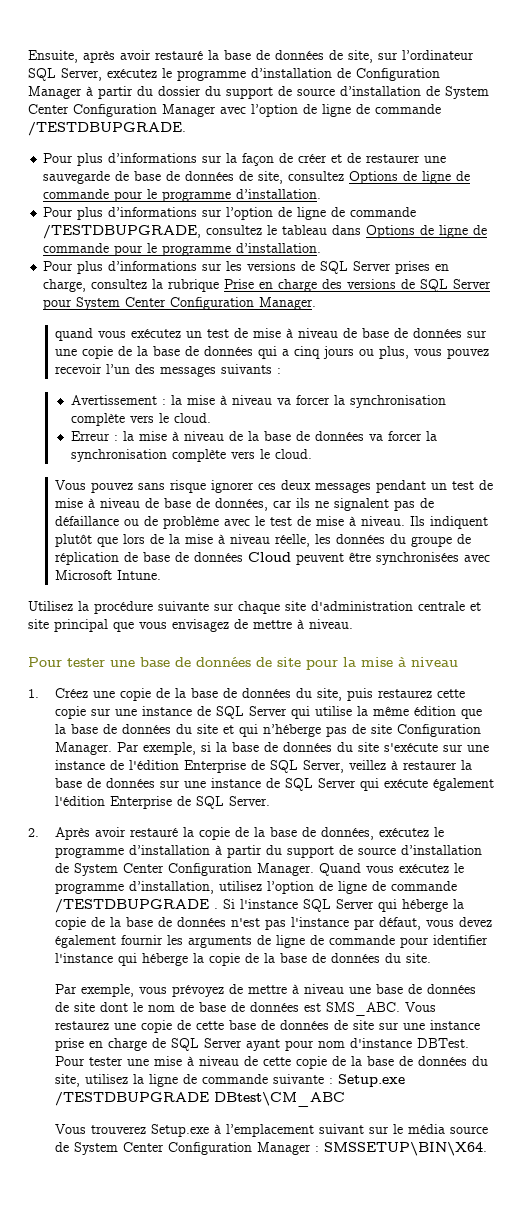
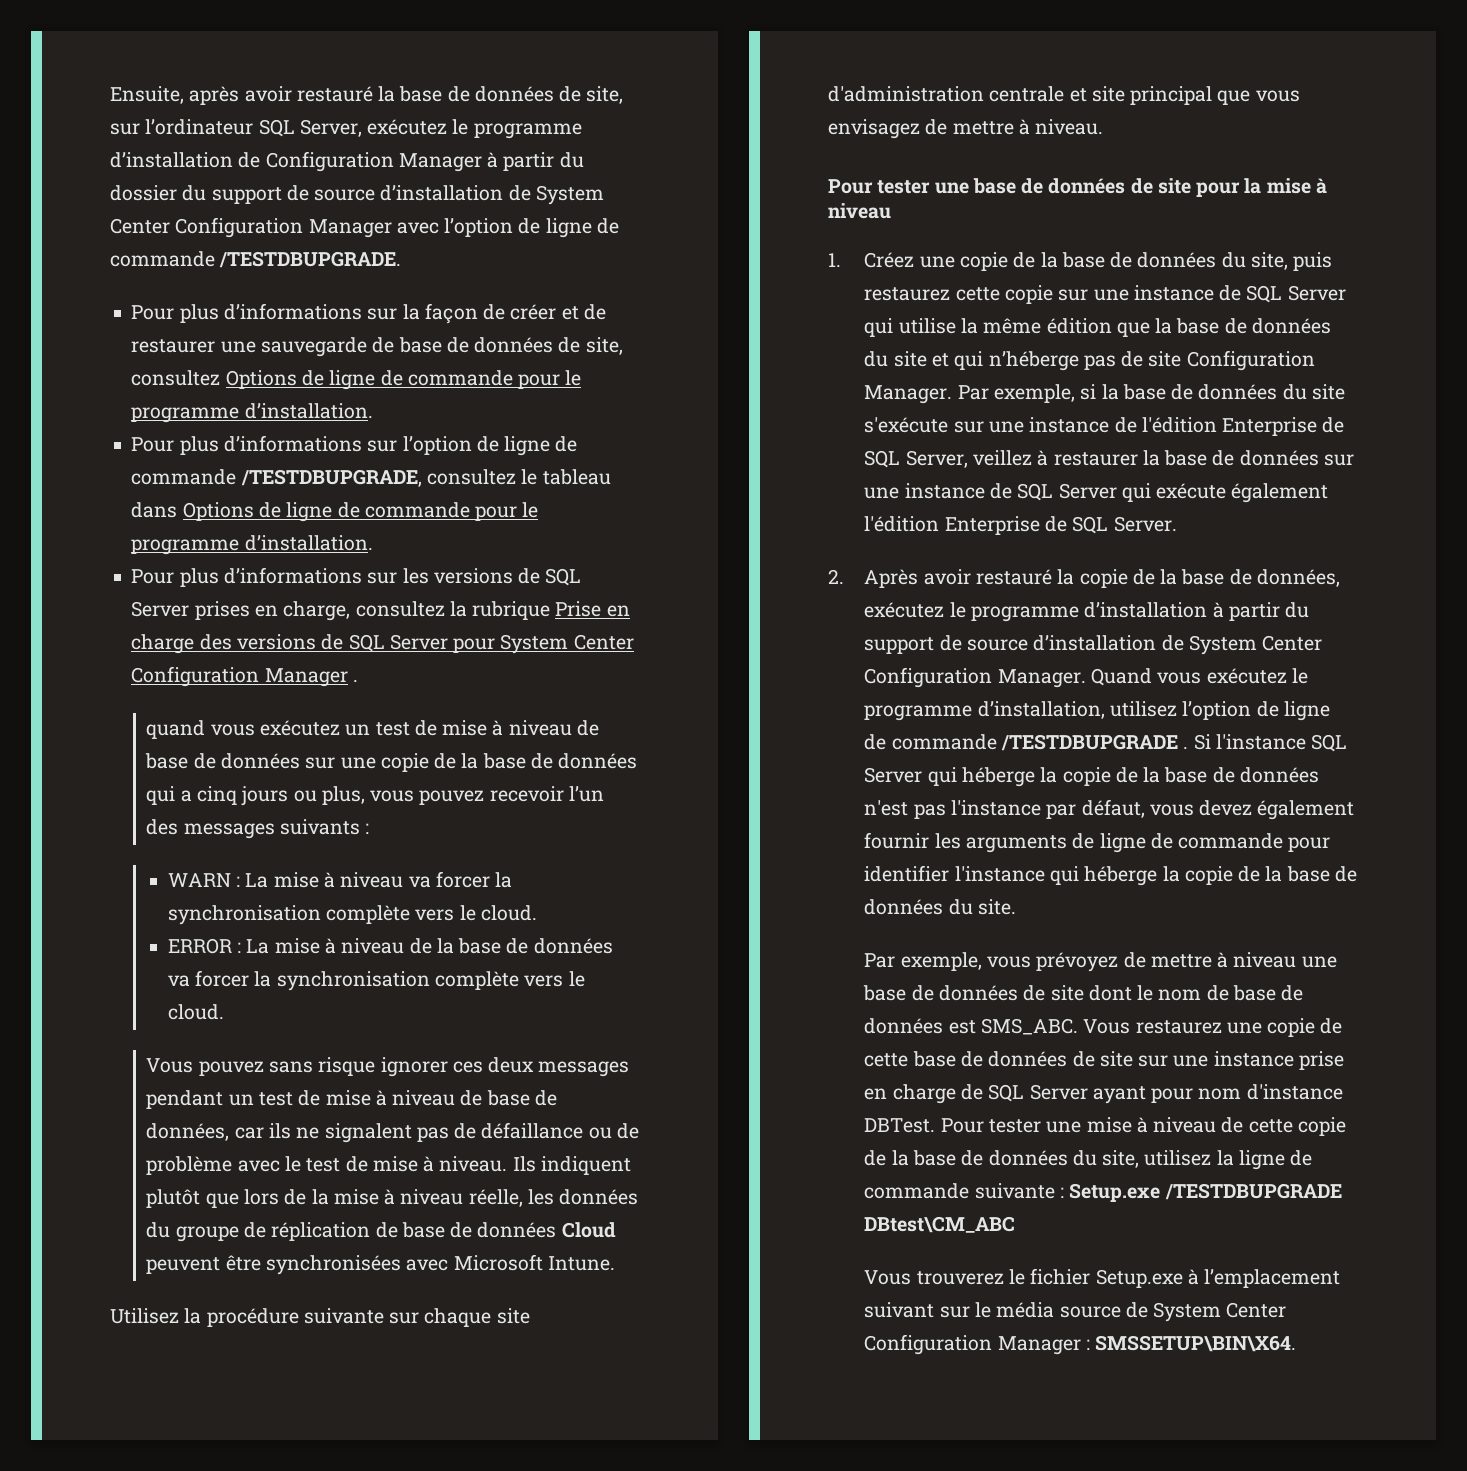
- Pour plus d’informations sur les versions de SQL Server prises en charge, consultez la rubrique Prise en charge des versions de SQL Server pour System Center Configuration Manager.
+ Pour plus d’informations sur les versions de SQL Server prises en charge, consultez la rubrique Prise en charge des versions de SQL Server pour System Center Configuration Manager .
- Avertissement : la mise à niveau va forcer la synchronisation complète vers le cloud.
+ WARN : La mise à niveau va forcer la synchronisation complète vers le cloud.
- Erreur : la mise à niveau de la base de données va forcer la synchronisation complète vers le cloud.
+ ERROR : La mise à niveau de la base de données va forcer la synchronisation complète vers le cloud.
- Vous trouverez Setup.exe à l’emplacement suivant sur le média source de System Center Configuration Manager : SMSSETUP\BIN\X64.
+ Vous trouverez le fichier Setup.exe à l’emplacement suivant sur le média source de System Center Configuration Manager : SMSSETUP\BIN\X64.

